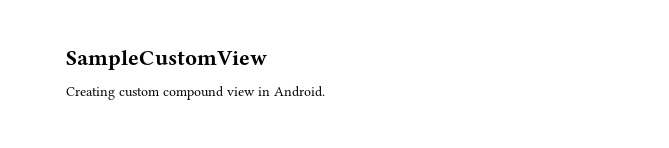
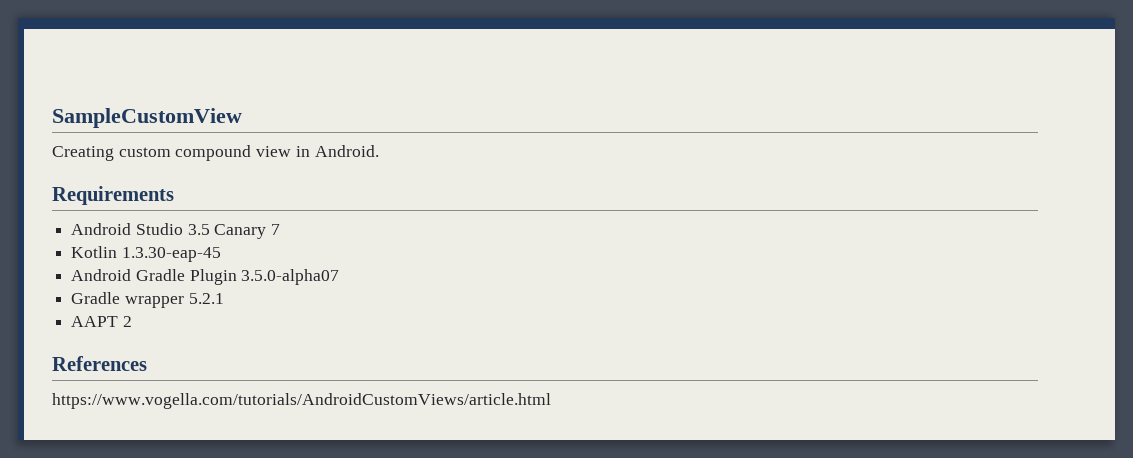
+ Requirements
+ Android Studio 3.5 Canary 7
+ Kotlin 1.3.30-eap-45
+ Android Gradle Plugin 3.5.0-alpha07
+ Gradle wrapper 5.2.1
+ AAPT 2
+ References
+ https://www.vogella.com/tutorials/AndroidCustomViews/article.html

